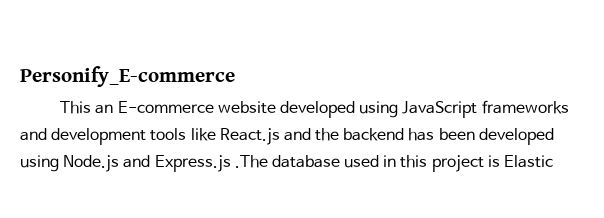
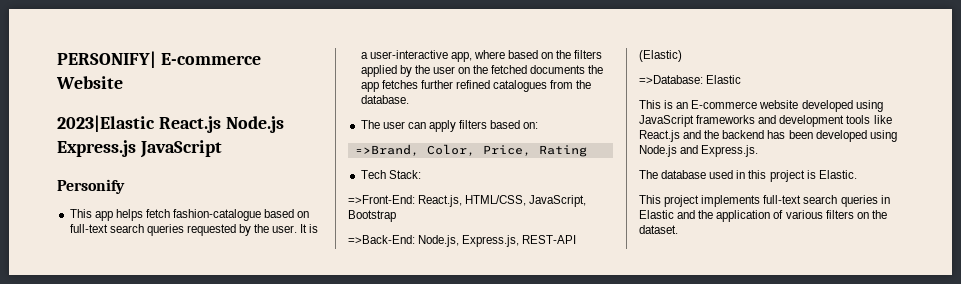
- Personify_E-commerce
- This an E-commerce website developed using JavaScript frameworks and development tools like React.js and the backend has been developed using Node.js and Express.js .The database used in this project is Elastic
+ PERSONIFY| E-commerce Website
+ 2023|Elastic React.js Node.js Express.js JavaScript
+ Personify
+ This app helps fetch fashion-catalogue based on full-text search queries requested by the user. It is a user-interactive app, where based on the filters applied by the user on the fetched documents the app fetches further refined catalogues from the database.
+ The user can apply filters based on:
+ =>Brand, Color, Price, Rating
+ Tech Stack:
+ =>Front-End: React.js, HTML/CSS, JavaScript, Bootstrap
+ =>Back-End: Node.js, Express.js, REST-API (Elastic)
+ =>Database: Elastic
+ This is an E-commerce website developed using JavaScript frameworks and development tools like React.js and the backend has been developed using Node.js and Express.js.
+ The database used in this project is Elastic.
+ This project implements full-text search queries in Elastic and the application of various filters on the dataset.

